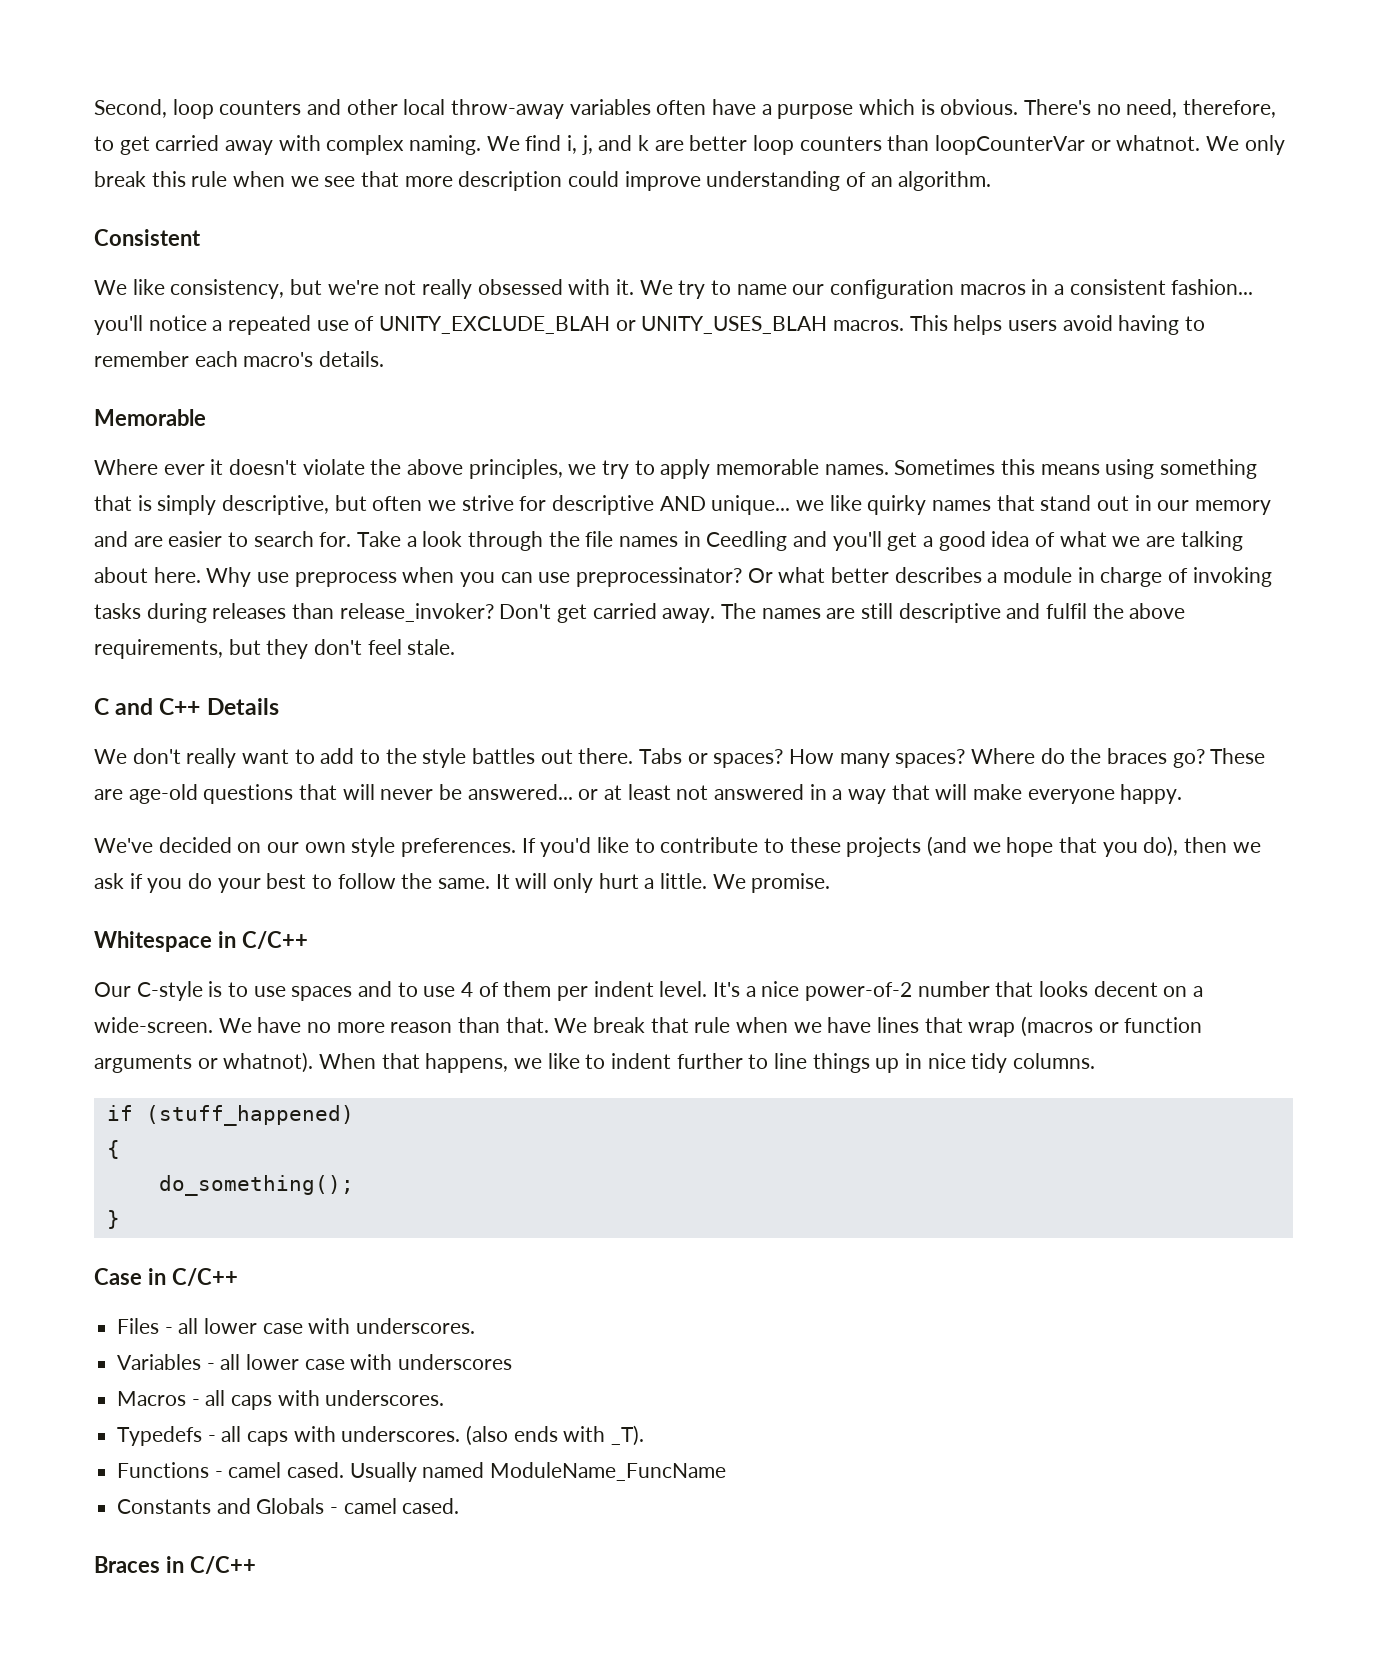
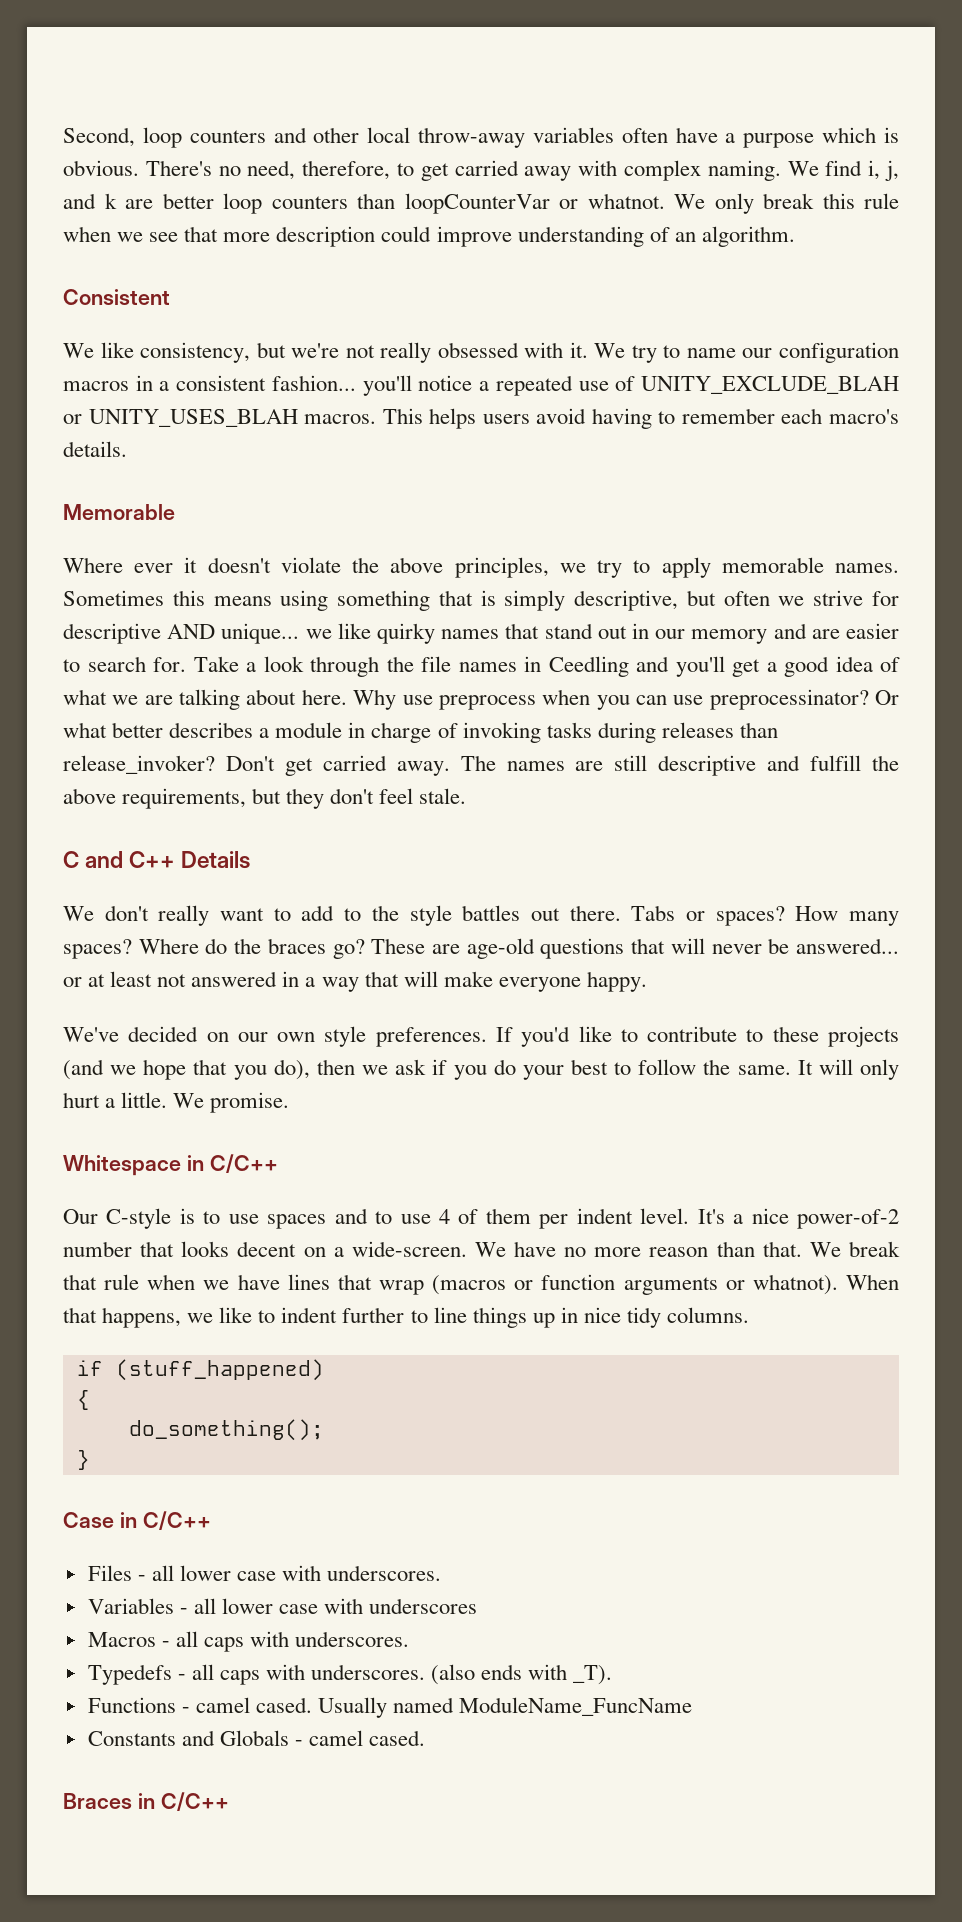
- The names are still descriptive and fulfil the above requirements, but they don't feel stale.
+ The names are still descriptive and fulfill the above requirements, but they don't feel stale.

